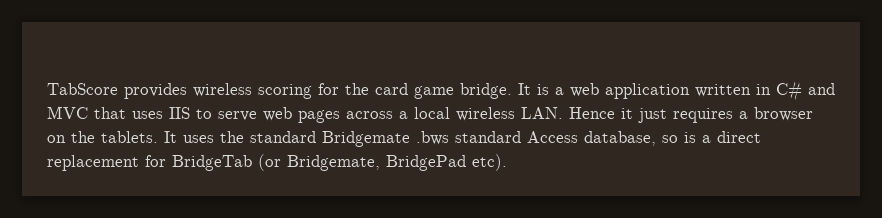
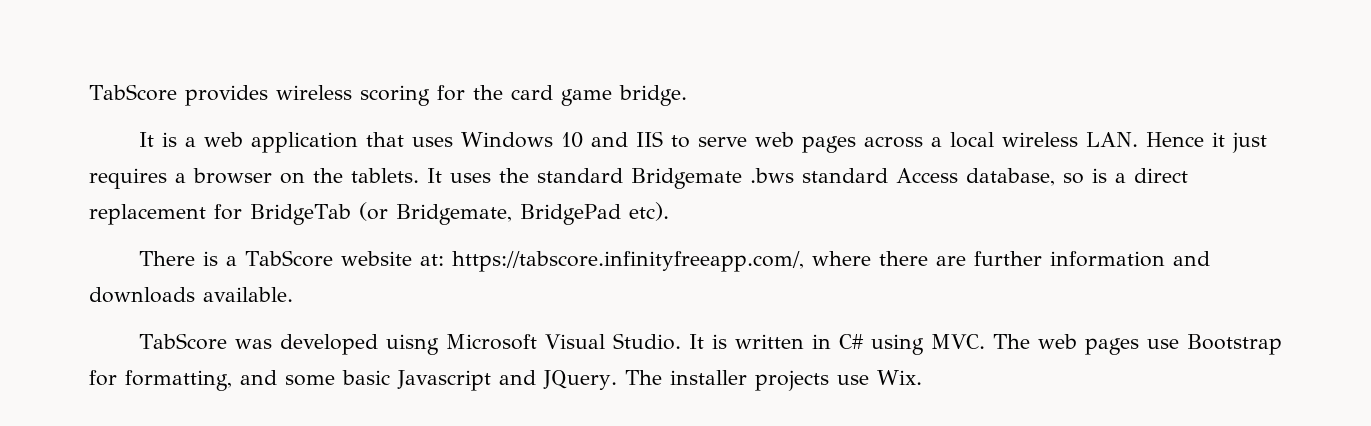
- TabScore provides wireless scoring for the card game bridge. It is a web application written in C# and MVC that uses IIS to serve web pages across a local wireless LAN. Hence it just requires a browser on the tablets.
+ TabScore provides wireless scoring for the card game bridge.
+ It is a web application that uses Windows 10 and IIS to serve web pages across a local wireless LAN. Hence it just requires a browser on the tablets.
+ There is a TabScore website at: https://tabscore.infinityfreeapp.com/, where there are further information and downloads available.
+ TabScore was developed uisng Microsoft Visual Studio. It is written in C# using MVC. The web pages use Bootstrap for formatting, and some basic Javascript and JQuery. The installer projects use Wix.

